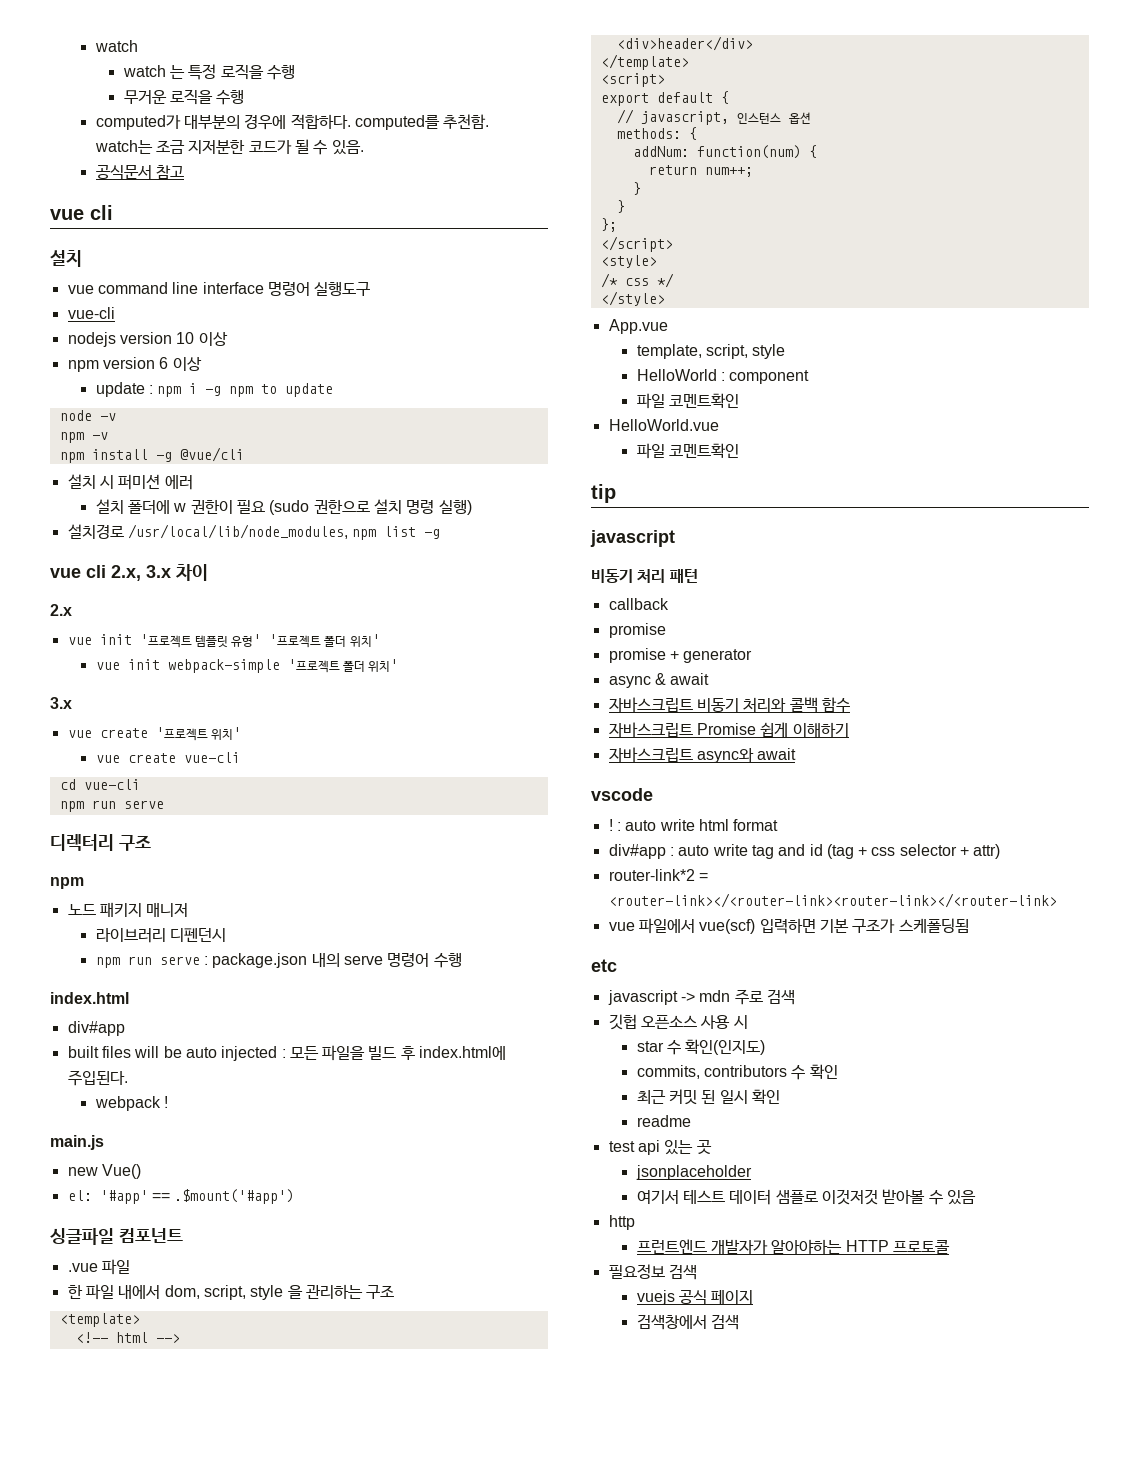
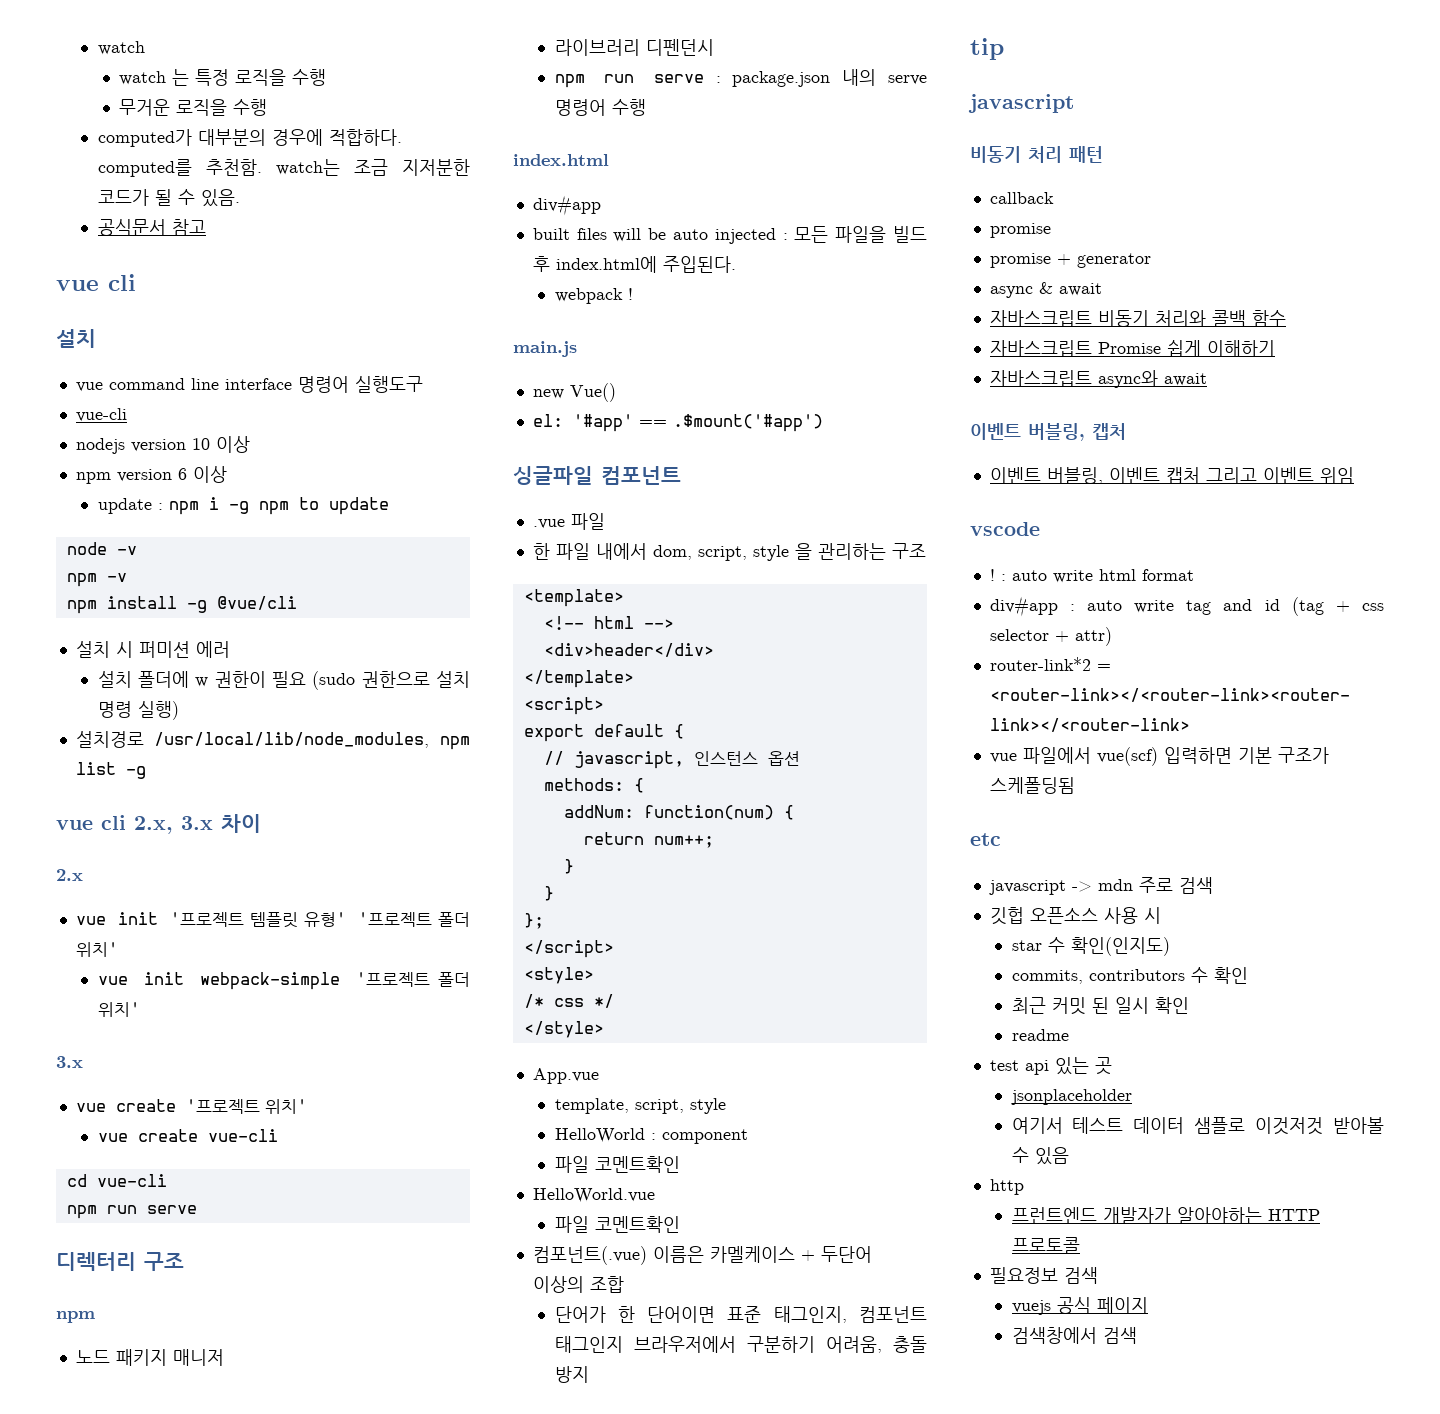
+ 컴포넌트(.vue) 이름은 카멜케이스 + 두단어 이상의 조합
+ 단어가 한 단어이면 표준 태그인지, 컴포넌트 태그인지 브라우저에서 구분하기 어려움, 충돌 방지
+ 이벤트 버블링, 캡처
+ 이벤트 버블링, 이벤트 캡처 그리고 이벤트 위임

